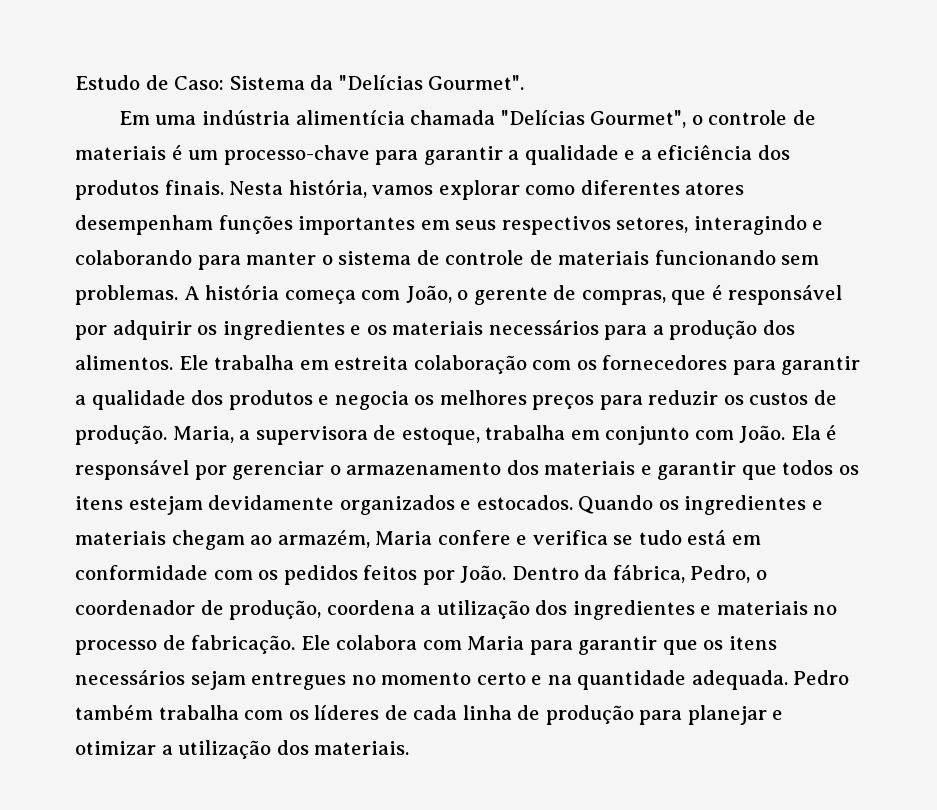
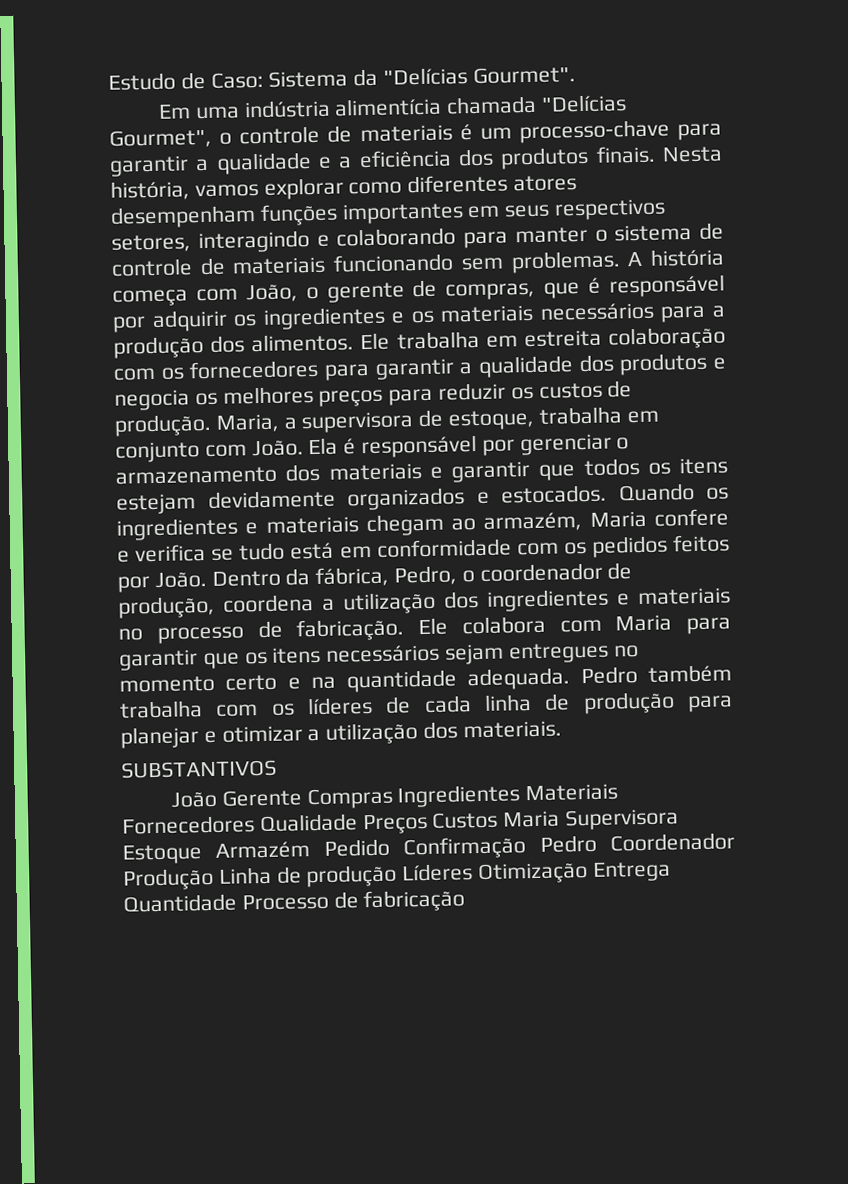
+ SUBSTANTIVOS
+ João Gerente Compras Ingredientes Materiais Fornecedores Qualidade Preços Custos Maria Supervisora Estoque Armazém Pedido Confirmação Pedro Coordenador Produção Linha de produção Líderes Otimização Entrega Quantidade Processo de fabricação

